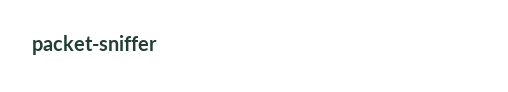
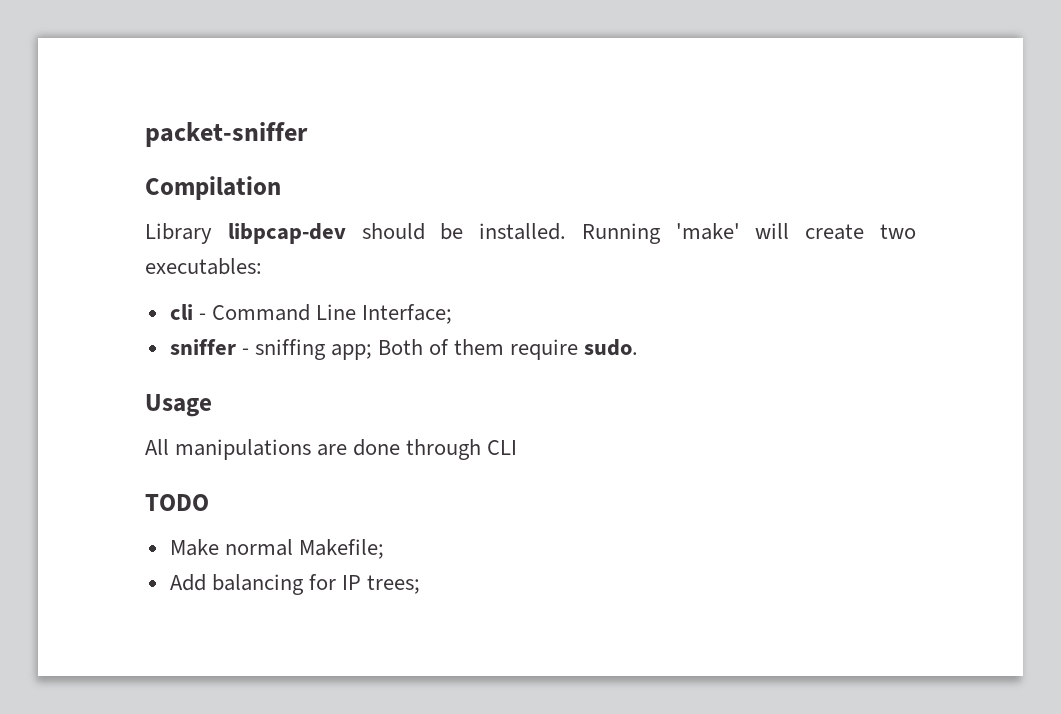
+ Compilation
+ Library libpcap-dev should be installed. Running 'make' will create two executables:
+ cli - Command Line Interface;
+ sniffer - sniffing app; Both of them require sudo.
+ Usage
+ All manipulations are done through CLI
+ TODO
+ Make normal Makefile;
+ Add balancing for IP trees;

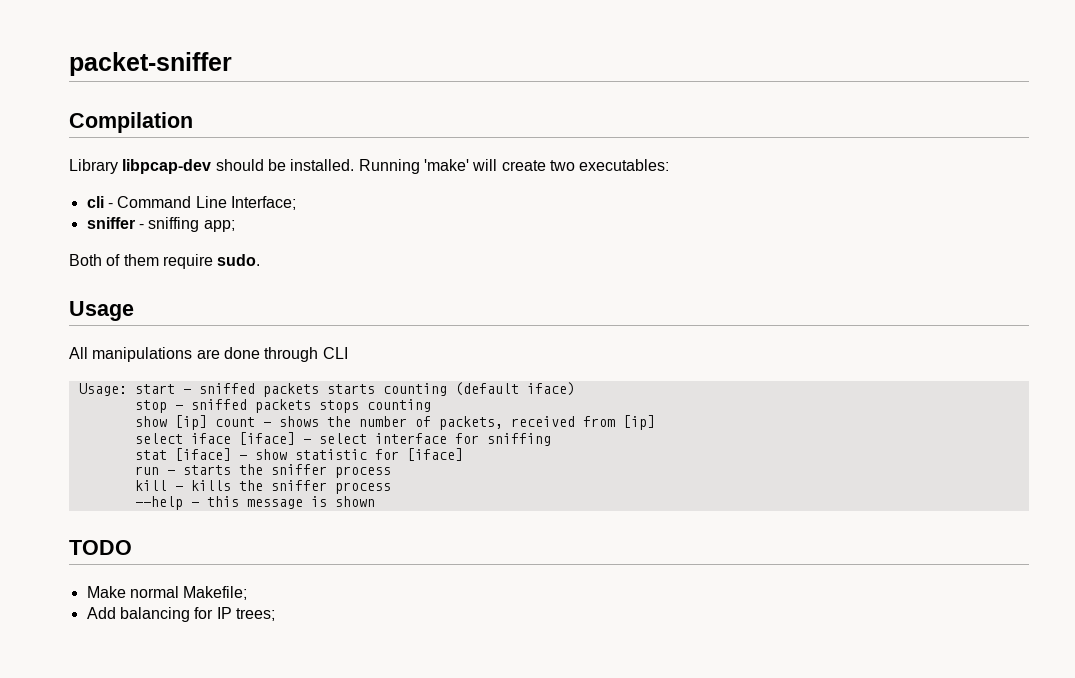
- sniffer - sniffing app; Both of them require sudo.
+ sniffer - sniffing app;
+ Both of them require sudo.
+ Usage: start - sniffed packets starts counting (default iface)
+ stop - sniffed packets stops counting
+ show [ip] count - shows the number of packets, received from [ip]
+ select iface [iface] - select interface for sniffing
+ stat [iface] - show statistic for [iface]
+ run - starts the sniffer process
+ kill - kills the sniffer process
+ --help - this message is shown

